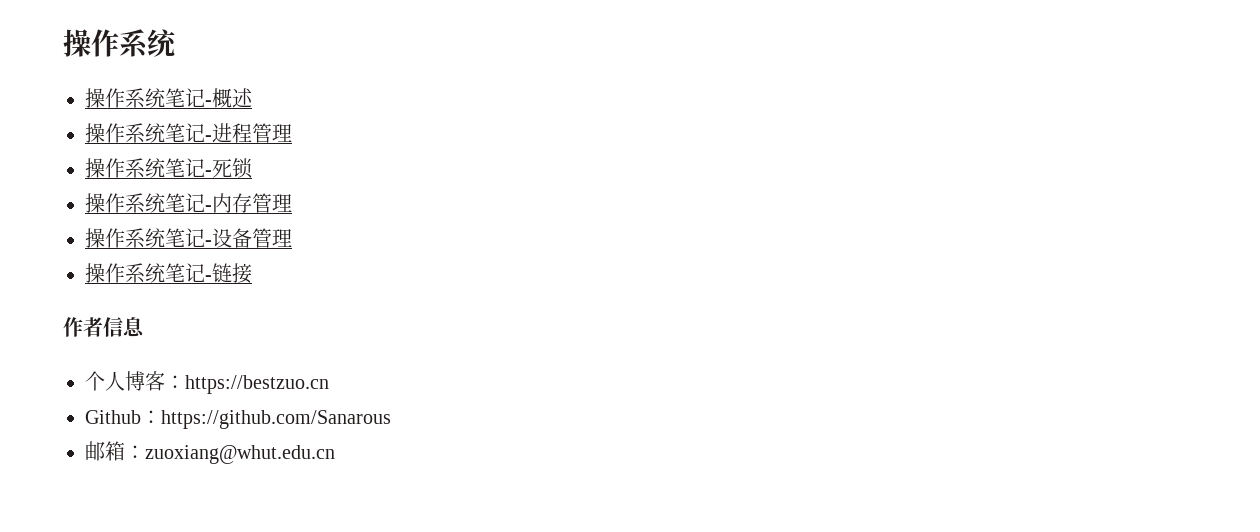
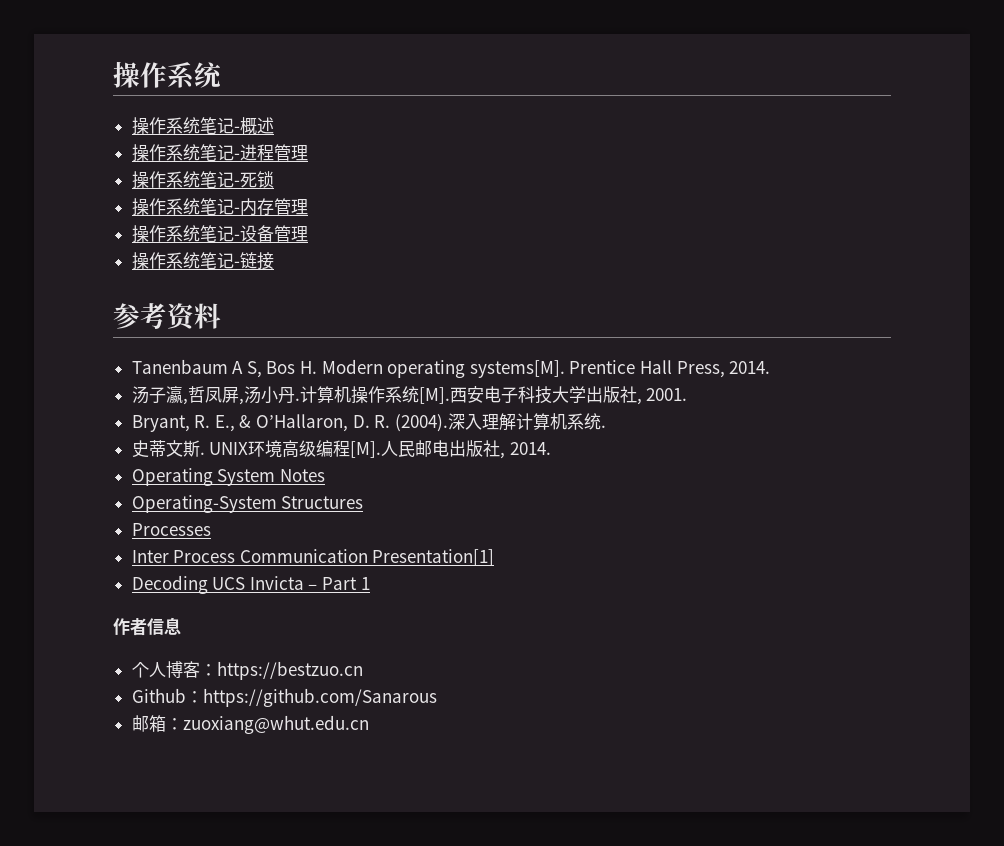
+ 参考资料
+ Tanenbaum A S, Bos H. Modern operating systems[M]. Prentice Hall Press, 2014.
+ 汤子瀛,哲凤屏,汤小丹.计算机操作系统[M].西安电子科技大学出版社, 2001.
+ Bryant, R. E., & O’Hallaron, D. R. (2004).深入理解计算机系统.
+ 史蒂文斯. UNIX环境高级编程[M].人民邮电出版社, 2014.
+ Operating System Notes
+ Operating-System Structures
+ Processes
+ Inter Process Communication Presentation[1]
+ Decoding UCS Invicta – Part 1

